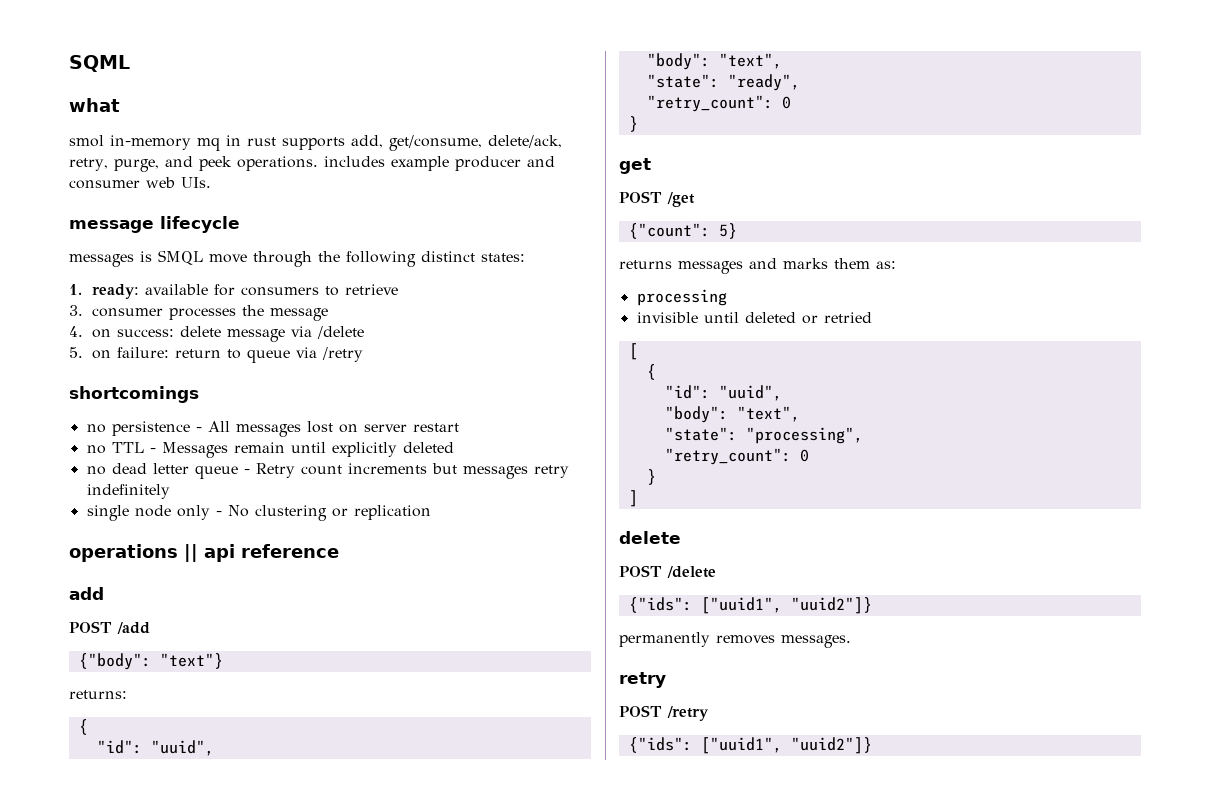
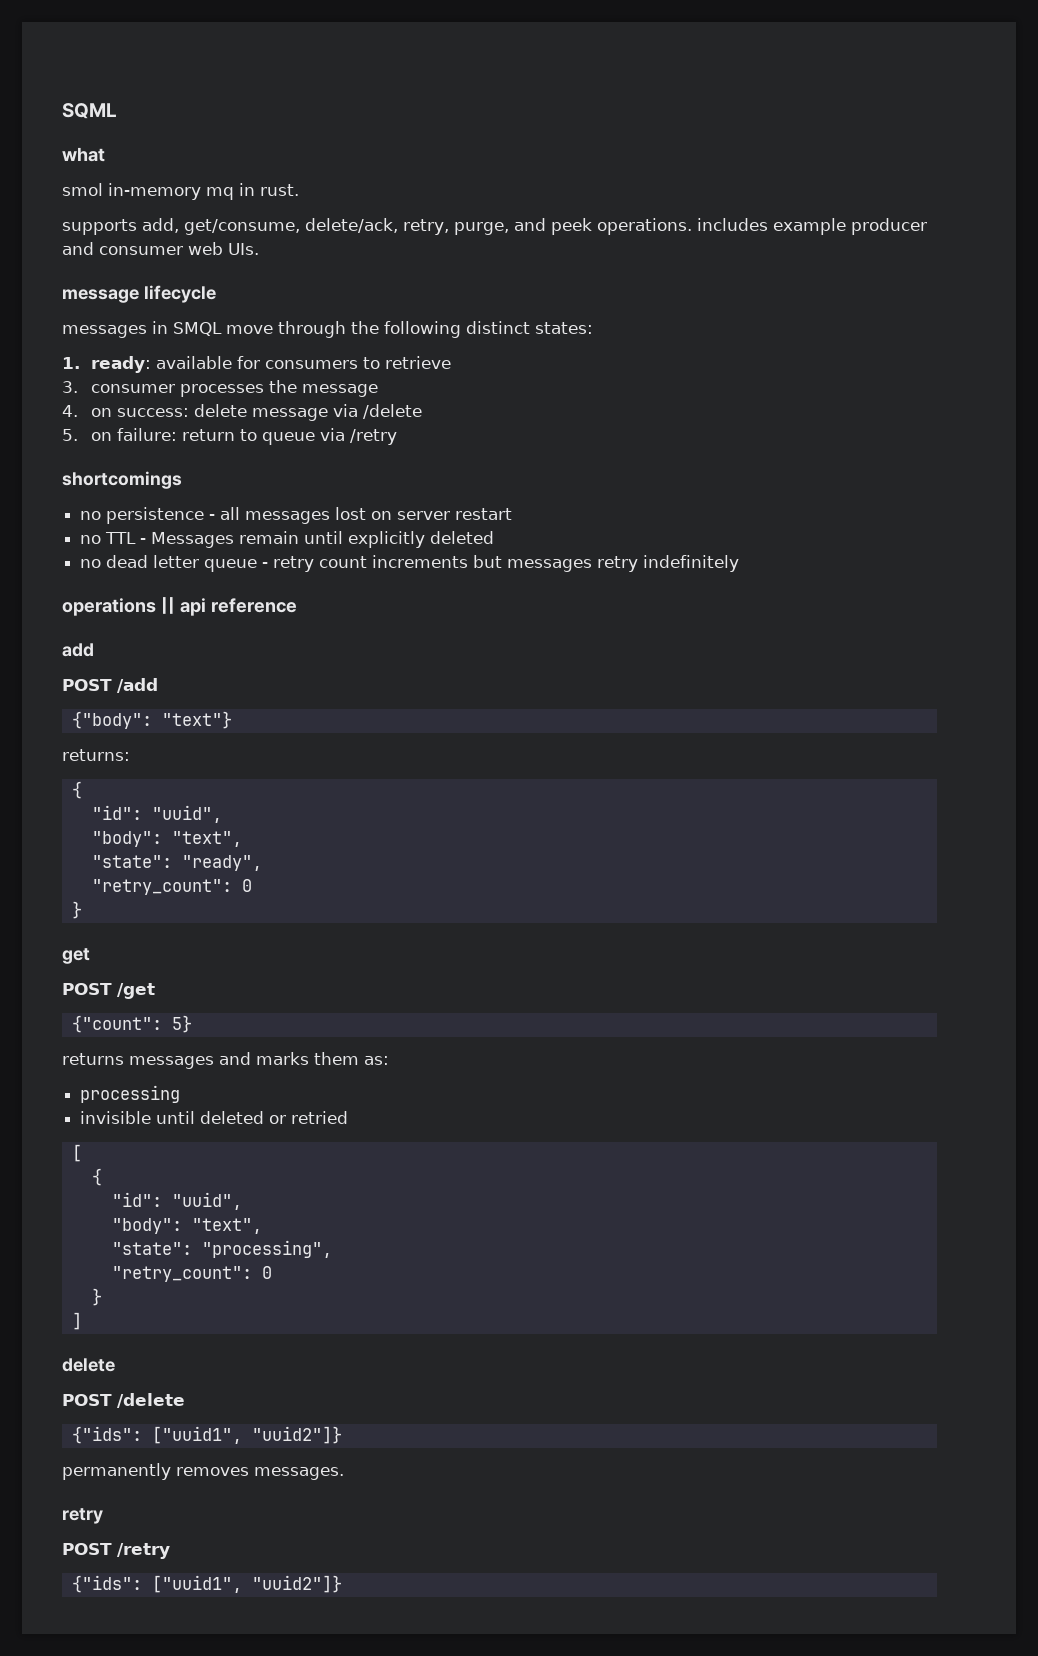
- smol in-memory mq in rust supports add, get/consume, delete/ack, retry, purge, and peek operations. includes example producer and consumer web UIs.
+ smol in-memory mq in rust.
+ supports add, get/consume, delete/ack, retry, purge, and peek operations. includes example producer and consumer web UIs.
- messages is SMQL move through the following distinct states:
+ messages in SMQL move through the following distinct states:
- no persistence - All messages lost on server restart
+ no persistence - all messages lost on server restart
- no dead letter queue - Retry count increments but messages retry indefinitely
+ no dead letter queue - retry count increments but messages retry indefinitely
- single node only - No clustering or replication

